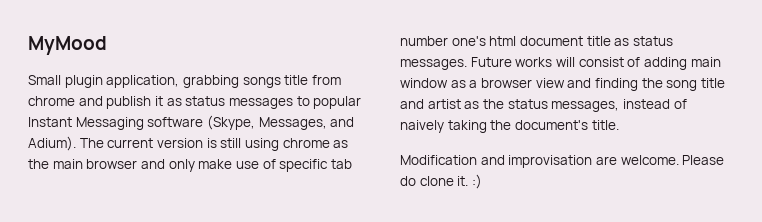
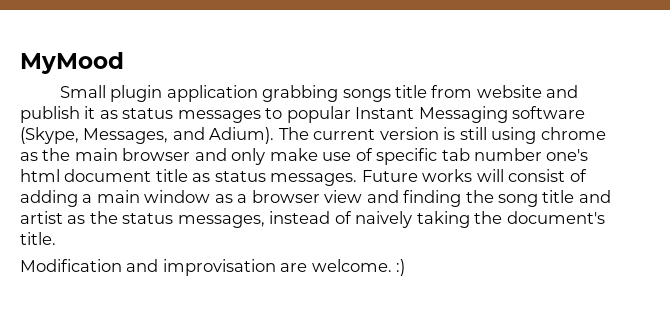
- Small plugin application, grabbing songs title from chrome and publish it as status messages to popular Instant Messaging software (Skype, Messages, and Adium).
+ Small plugin application grabbing songs title from website and publish it as status messages to popular Instant Messaging software (Skype, Messages, and Adium).
- Future works will consist of adding main window as a browser view and finding the song title and artist as the status messages, instead of naively taking the document's title.
+ Future works will consist of adding a main window as a browser view and finding the song title and artist as the status messages, instead of naively taking the document's title.
- Modification and improvisation are welcome. Please do clone it. :)
+ Modification and improvisation are welcome. :)

